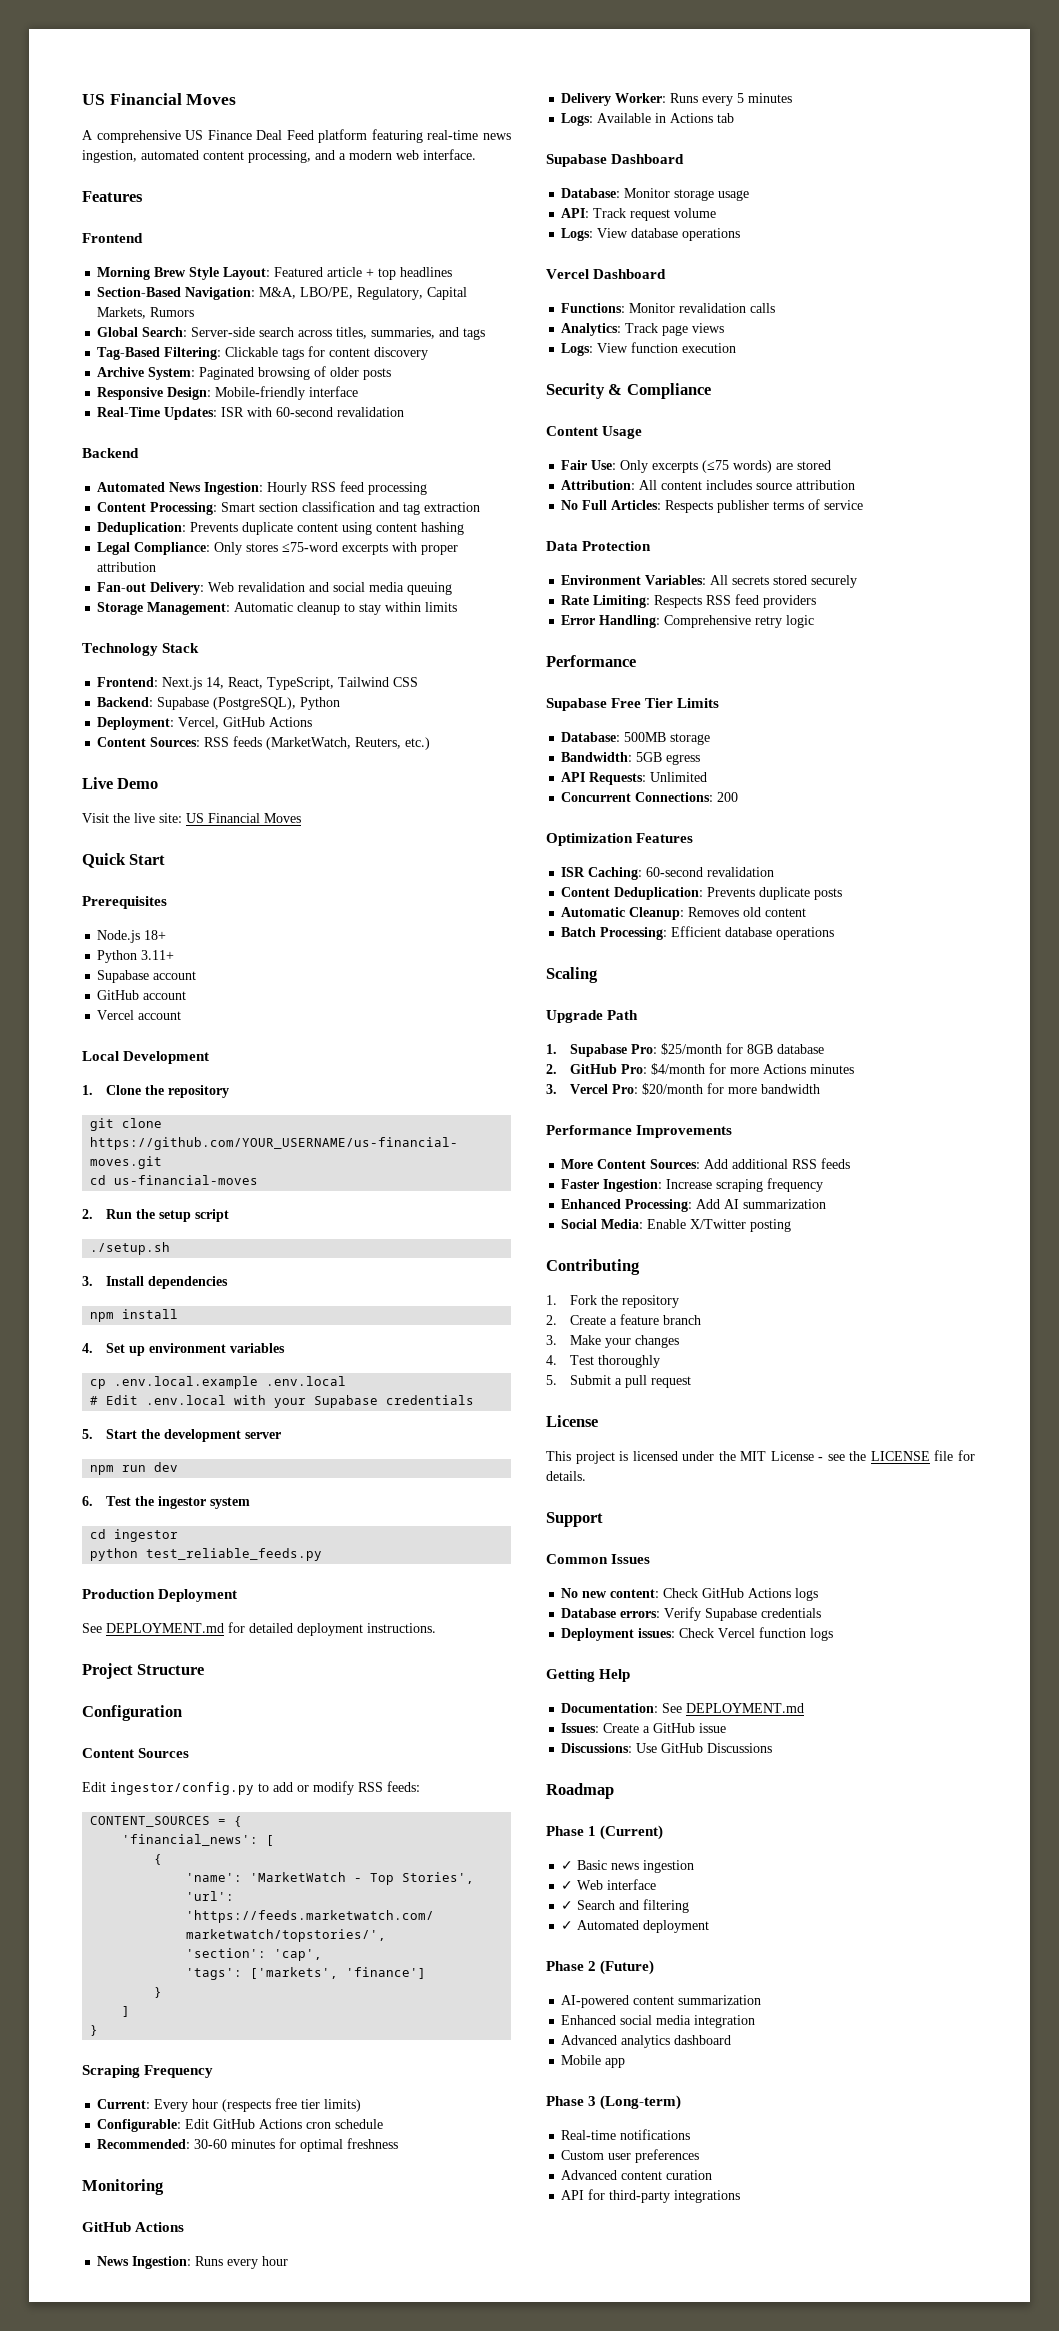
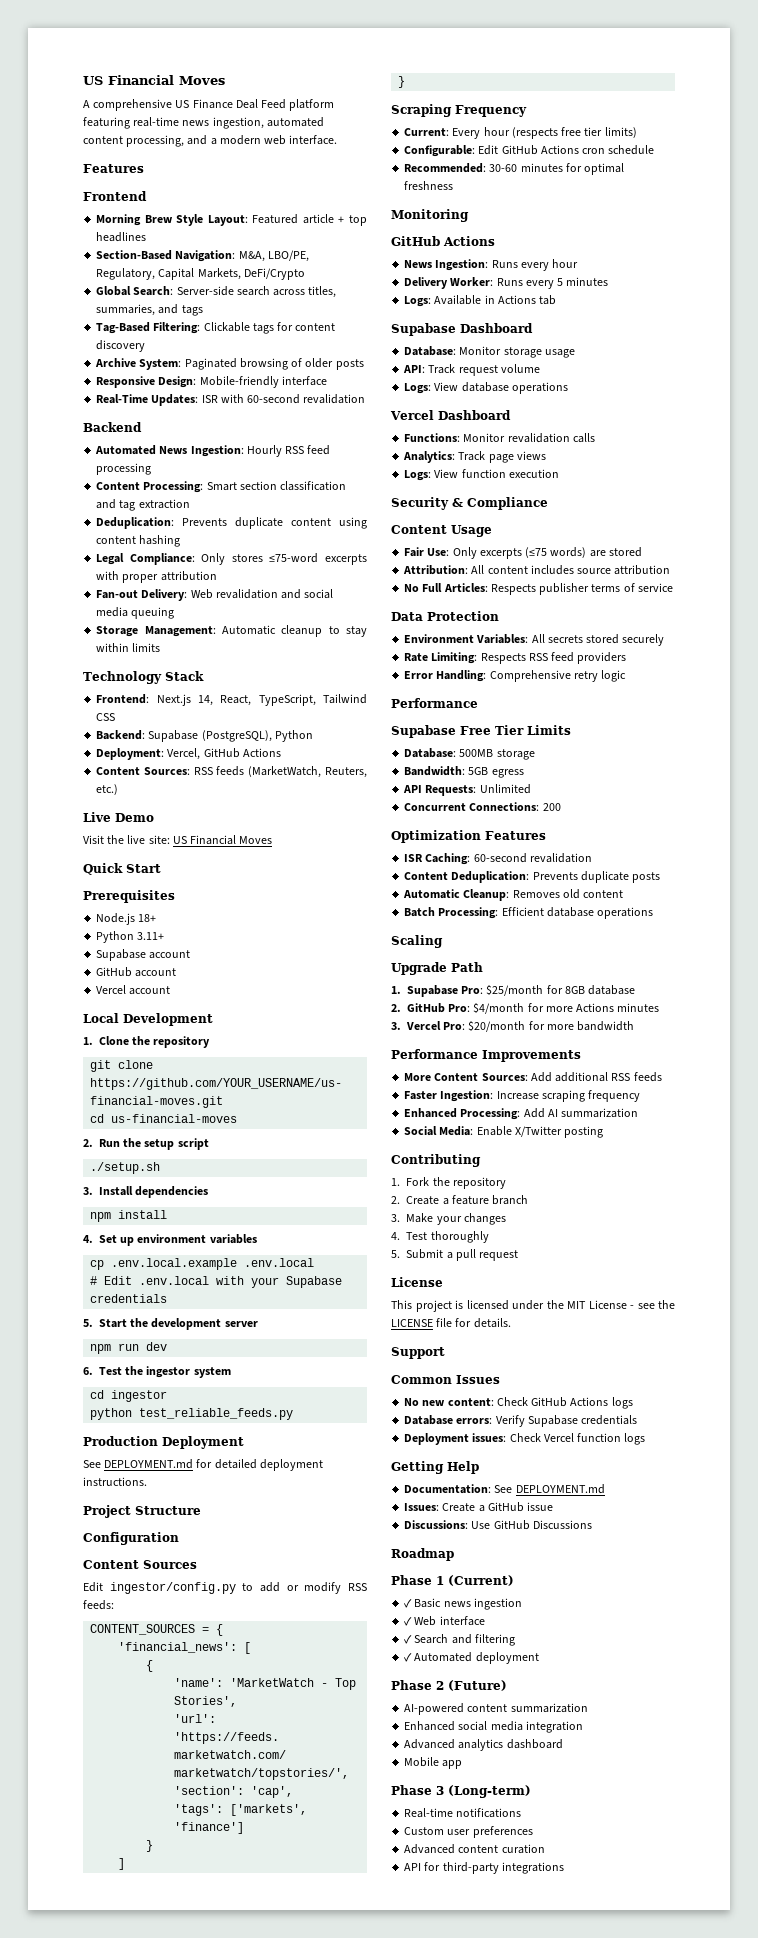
- Section-Based Navigation: M&A, LBO/PE, Regulatory, Capital Markets, Rumors
+ Section-Based Navigation: M&A, LBO/PE, Regulatory, Capital Markets, DeFi/Crypto

